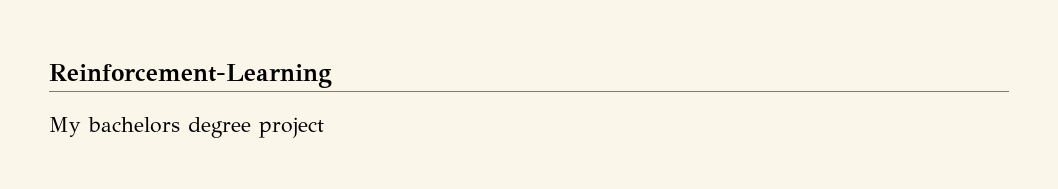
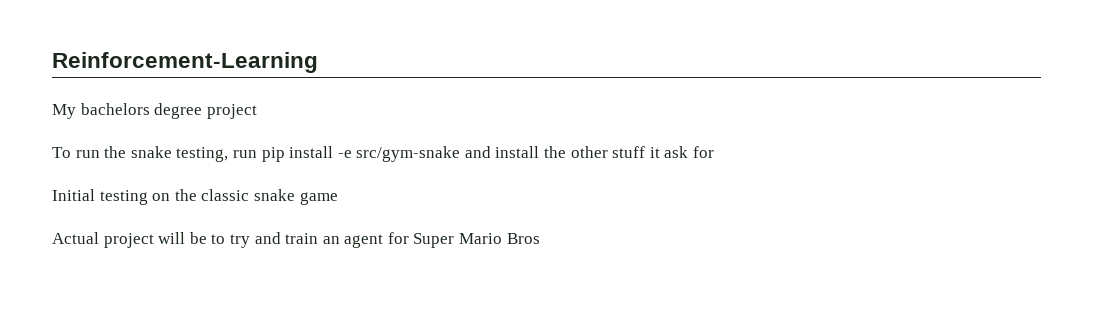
+ To run the snake testing, run pip install -e src/gym-snake and install the other stuff it ask for
+ Initial testing on the classic snake game
+ Actual project will be to try and train an agent for Super Mario Bros

